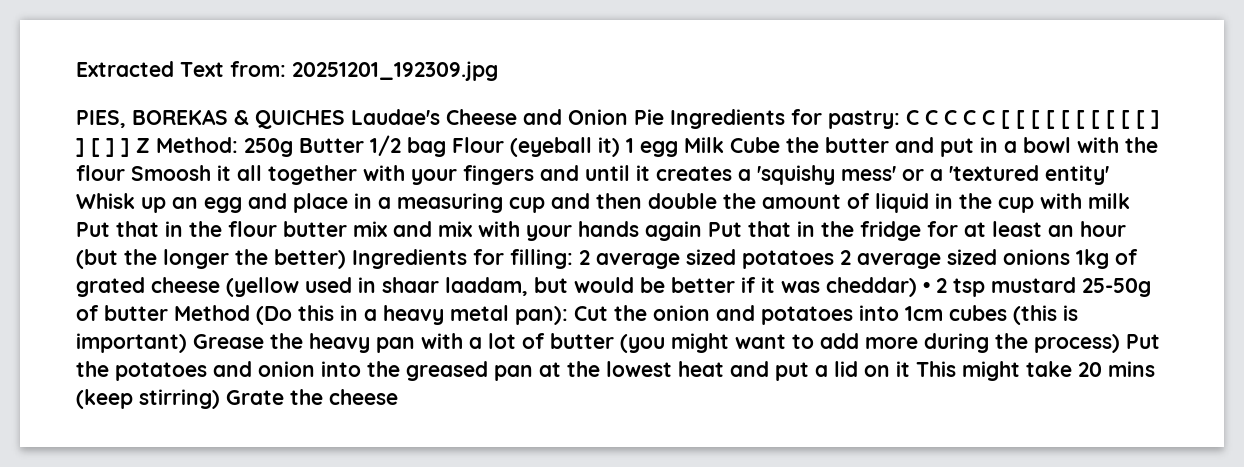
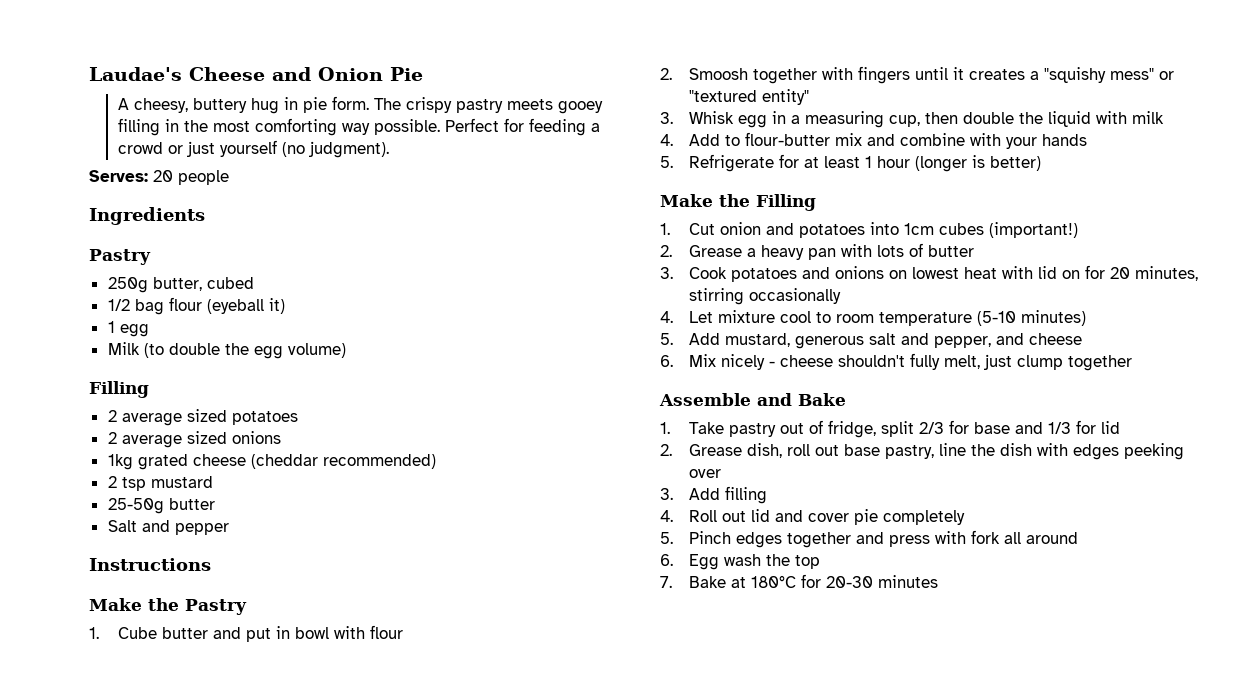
- Extracted Text from: 20251201_192309.jpg
- PIES, BOREKAS & QUICHES Laudae's Cheese and Onion Pie Ingredients for pastry: C C C C C [ [ [ [ [ [ [ [ [ [ ] ] [ ] ] Z Method: 250g Butter 1/2 bag Flour (eyeball it) 1 egg Milk Cube the butter and put in a bowl with the flour Smoosh it all together with your fingers and until it creates a 'squishy mess' or a 'textured entity' Whisk up an egg and place in a measuring cup and then double the amount of liquid in the cup with milk Put that in the flour butter mix and mix with your hands again Put that in the fridge for at least an hour (but the longer the better) Ingredients for filling: 2 average sized potatoes 2 average sized onions 1kg of grated cheese (yellow used in shaar laadam, but would be better if it was cheddar) • 2 tsp mustard 25-50g of butter Method (Do this in a heavy metal pan): Cut the onion and potatoes into 1cm cubes (this is important) Grease the heavy pan with a lot of butter (you might want to add more during the process) Put the potatoes and onion into the greased pan at the lowest heat and put a lid on it This might take 20 mins (keep stirring) Grate the cheese
+ Laudae's Cheese and Onion Pie
+ A cheesy, buttery hug in pie form. The crispy pastry meets gooey filling in the most comforting way possible. Perfect for feeding a crowd or just yourself (no judgment).
+ Serves: 20 people
+ Ingredients
+ Pastry
+ 250g butter, cubed
+ 1/2 bag flour (eyeball it)
+ 1 egg
+ Milk (to double the egg volume)
+ Filling
+ 2 average sized potatoes
+ 2 average sized onions
+ 1kg grated cheese (cheddar recommended)
+ 2 tsp mustard
+ 25-50g butter
+ Salt and pepper
+ Instructions
+ Make the Pastry
+ 1. Cube butter and put in bowl with flour
+ 2. Smoosh together with fingers until it creates a "squishy mess" or "textured entity"
+ 3. Whisk egg in a measuring cup, then double the liquid with milk
+ 4. Add to flour-butter mix and combine with your hands
+ 5. Refrigerate for at least 1 hour (longer is better)
+ Make the Filling
+ 1. Cut onion and potatoes into 1cm cubes (important!)
+ 2. Grease a heavy pan with lots of butter
+ 3. Cook potatoes and onions on lowest heat with lid on for 20 minutes, stirring occasionally
+ 4. Let mixture cool to room temperature (5-10 minutes)
+ 5. Add mustard, generous salt and pepper, and cheese
+ 6. Mix nicely - cheese shouldn't fully melt, just clump together
+ Assemble and Bake
+ 1. Take pastry out of fridge, split 2/3 for base and 1/3 for lid
+ 2. Grease dish, roll out base pastry, line the dish with edges peeking over
+ 3. Add filling
+ 4. Roll out lid and cover pie completely
+ 5. Pinch edges together and press with fork all around
+ 6. Egg wash the top
+ 7. Bake at 180°C for 20-30 minutes

